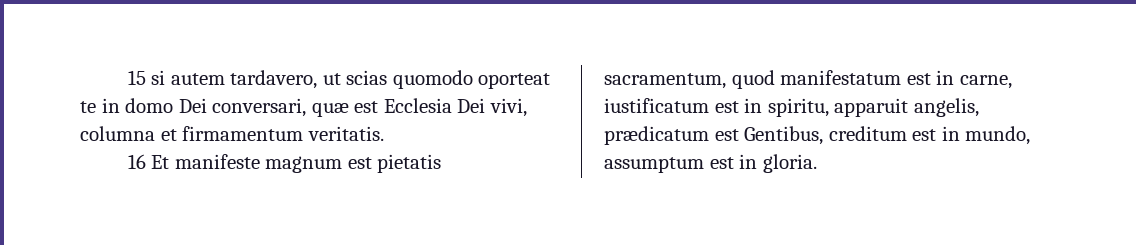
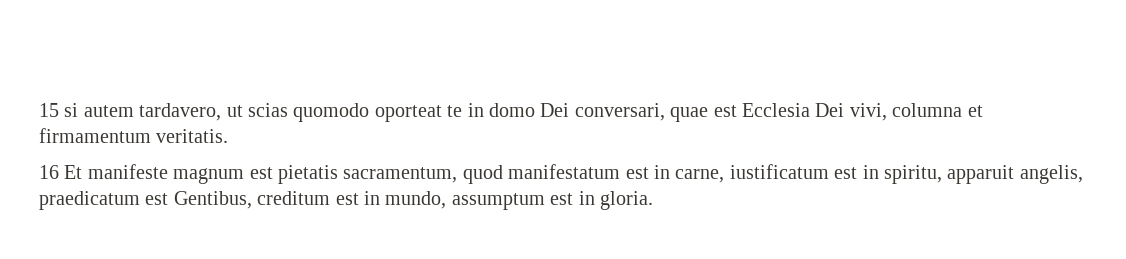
- 15 si autem tardavero, ut scias quomodo oporteat te in domo Dei conversari, quæ est Ecclesia Dei vivi, columna et firmamentum veritatis.
+ 15 si autem tardavero, ut scias quomodo oporteat te in domo Dei conversari, quae est Ecclesia Dei vivi, columna et firmamentum veritatis.
- 16 Et manifeste magnum est pietatis sacramentum, quod manifestatum est in carne, iustificatum est in spiritu, apparuit angelis, prædicatum est Gentibus, creditum est in mundo, assumptum est in gloria.
+ 16 Et manifeste magnum est pietatis sacramentum, quod manifestatum est in carne, iustificatum est in spiritu, apparuit angelis, praedicatum est Gentibus, creditum est in mundo, assumptum est in gloria.

